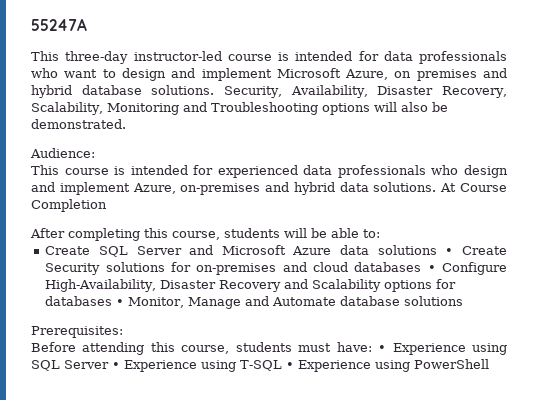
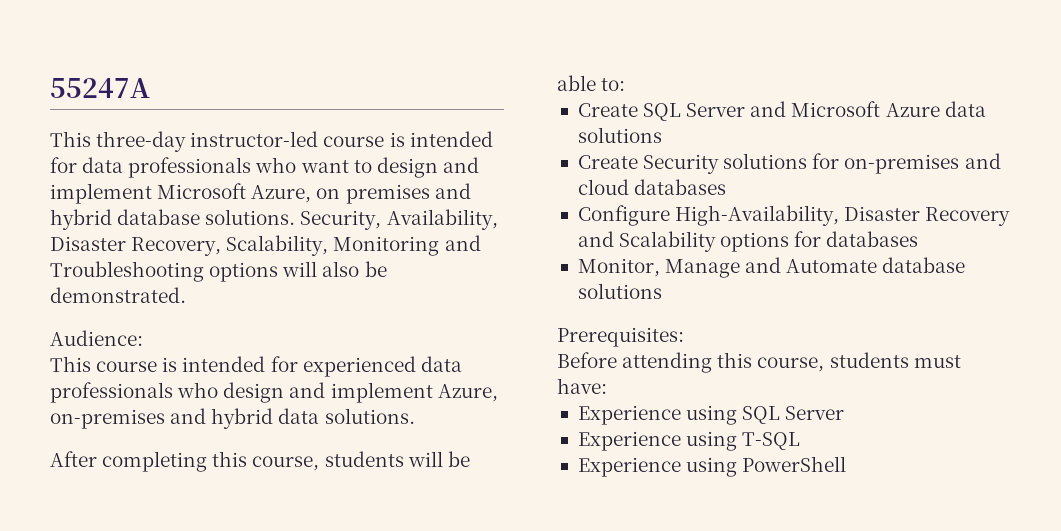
- At Course Completion
- Create SQL Server and Microsoft Azure data solutions • Create Security solutions for on-premises and cloud databases • Configure High-Availability, Disaster Recovery and Scalability options for databases • Monitor, Manage and Automate database solutions
+ Create SQL Server and Microsoft Azure data solutions
+ Create Security solutions for on-premises and cloud databases
+ Configure High-Availability, Disaster Recovery and Scalability options for databases
+ Monitor, Manage and Automate database solutions
- Before attending this course, students must have: • Experience using SQL Server • Experience using T-SQL • Experience using PowerShell
+ Before attending this course, students must have:
+ Experience using SQL Server
+ Experience using T-SQL
+ Experience using PowerShell

